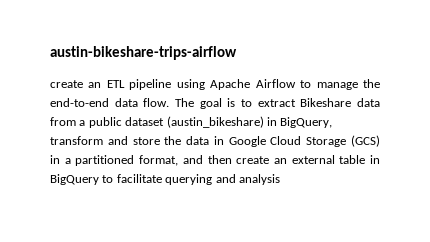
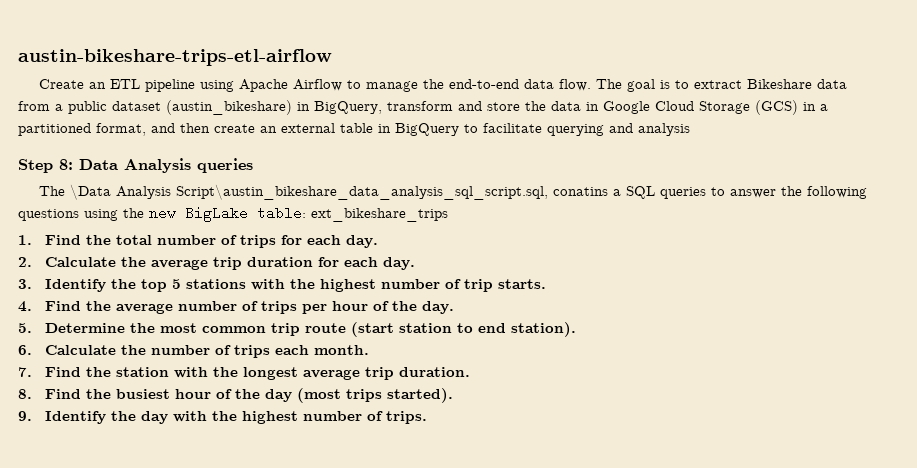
- austin-bikeshare-trips-airflow
- create an ETL pipeline using Apache Airflow to manage the end-to-end data flow.
+ austin-bikeshare-trips-etl-airflow
+ Create an ETL pipeline using Apache Airflow to manage the end-to-end data flow.
+ Step 8: Data Analysis queries
+ The \Data Analysis Script\austin_bikeshare_data_analysis_sql_script.sql, conatins a SQL queries to answer the following questions using the new BigLake table: ext_bikeshare_trips
+ 1. Find the total number of trips for each day.
+ 2. Calculate the average trip duration for each day.
+ 3. Identify the top 5 stations with the highest number of trip starts.
+ 4. Find the average number of trips per hour of the day.
+ 5. Determine the most common trip route (start station to end station).
+ 6. Calculate the number of trips each month.
+ 7. Find the station with the longest average trip duration.
+ 8. Find the busiest hour of the day (most trips started).
+ 9. Identify the day with the highest number of trips.

